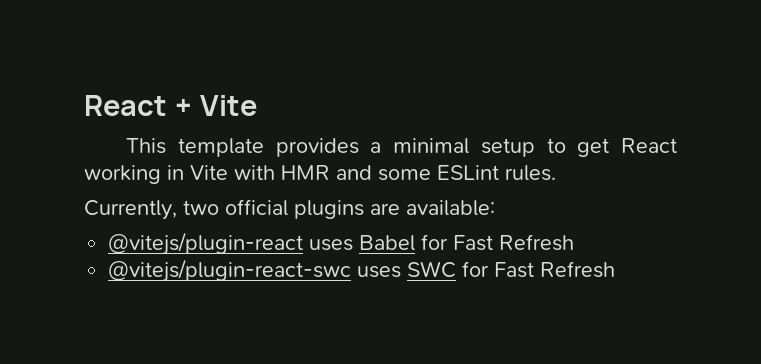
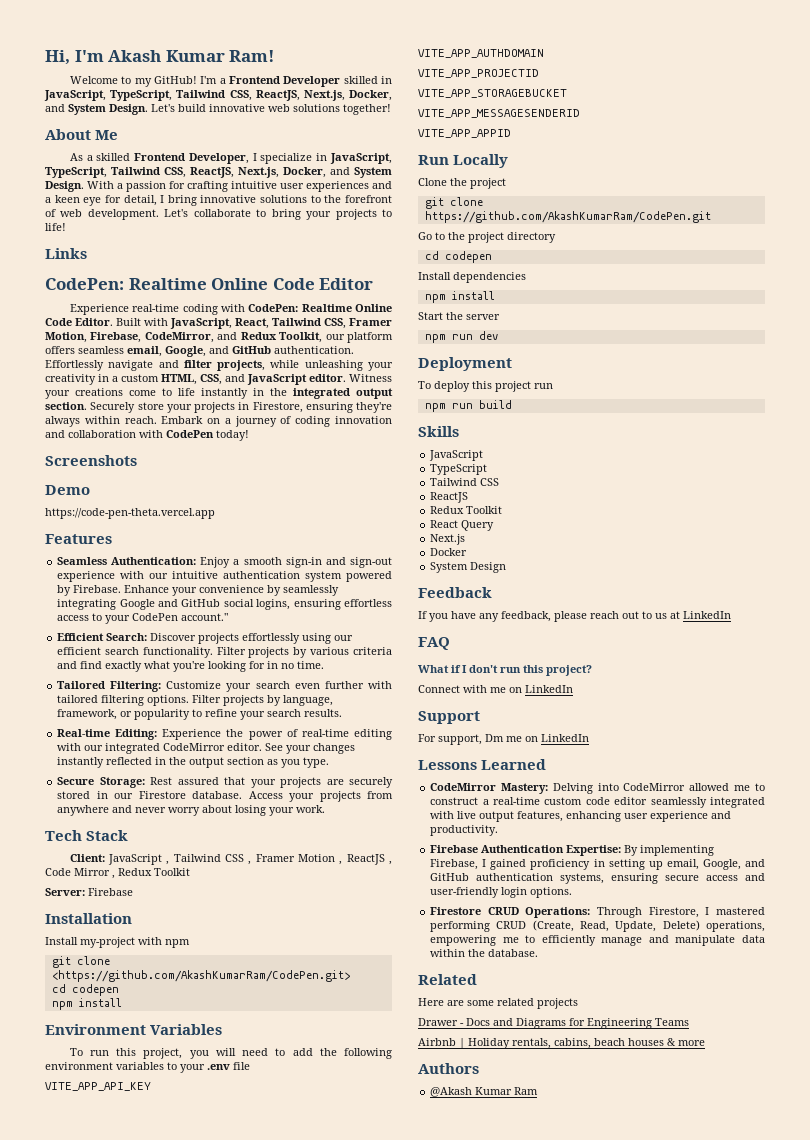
- React + Vite
- This template provides a minimal setup to get React working in Vite with HMR and some ESLint rules.
- Currently, two official plugins are available:
- @vitejs/plugin-react uses Babel for Fast Refresh
- @vitejs/plugin-react-swc uses SWC for Fast Refresh
+ Hi, I'm Akash Kumar Ram!
+ Welcome to my GitHub! I'm a Frontend Developer skilled in JavaScript, TypeScript, Tailwind CSS, ReactJS, Next.js, Docker, and System Design. Let's build innovative web solutions together!
+ About Me
+ As a skilled Frontend Developer, I specialize in JavaScript, TypeScript, Tailwind CSS, ReactJS, Next.js, Docker, and System Design. With a passion for crafting intuitive user experiences and a keen eye for detail, I bring innovative solutions to the forefront of web development. Let's collaborate to bring your projects to life!
+ Links
+ CodePen: Realtime Online Code Editor
+ Experience real-time coding with CodePen: Realtime Online Code Editor. Built with JavaScript, React, Tailwind CSS, Framer Motion, Firebase, CodeMirror, and Redux Toolkit, our platform offers seamless email, Google, and GitHub authentication. Effortlessly navigate and filter projects, while unleashing your creativity in a custom HTML, CSS, and JavaScript editor. Witness your creations come to life instantly in the integrated output section. Securely store your projects in Firestore, ensuring they're always within reach. Embark on a journey of coding innovation and collaboration with CodePen today!
+ Screenshots
+ Demo
+ https://code-pen-theta.vercel.app
+ Features
+ Seamless Authentication: Enjoy a smooth sign-in and sign-out experience with our intuitive authentication system powered by Firebase. Enhance your convenience by seamlessly integrating Google and GitHub social logins, ensuring effortless access to your CodePen account."
+ Efficient Search: Discover projects effortlessly using our efficient search functionality. Filter projects by various criteria and find exactly what you're looking for in no time.
+ Tailored Filtering: Customize your search even further with tailored filtering options. Filter projects by language, framework, or popularity to refine your search results.
+ Real-time Editing: Experience the power of real-time editing with our integrated CodeMirror editor. See your changes instantly reflected in the output section as you type.
+ Secure Storage: Rest assured that your projects are securely stored in our Firestore database. Access your projects from anywhere and never worry about losing your work.
+ Tech Stack
+ Client: JavaScript , Tailwind CSS , Framer Motion , ReactJS , Code Mirror , Redux Toolkit
+ Server: Firebase
+ Installation
+ Install my-project with npm
+ git clone <https://github.com/AkashKumarRam/CodePen.git>
+ cd codepen
+ npm install
+ Environment Variables
+ To run this project, you will need to add the following environment variables to your .env file
+ VITE_APP_API_KEY
+ VITE_APP_AUTHDOMAIN
+ VITE_APP_PROJECTID
+ VITE_APP_STORAGEBUCKET
+ VITE_APP_MESSAGESENDERID
+ VITE_APP_APPID
+ Run Locally
+ Clone the project
+ git clone https://github.com/AkashKumarRam/CodePen.git
+ Go to the project directory
+ cd codepen
+ Install dependencies
+ npm install
+ Start the server
+ npm run dev
+ Deployment
+ To deploy this project run
+ npm run build
+ Skills
+ JavaScript
+ TypeScript
+ Tailwind CSS
+ ReactJS
+ Redux Toolkit
+ React Query
+ Next.js
+ Docker
+ System Design
+ Feedback
+ If you have any feedback, please reach out to us at LinkedIn
+ FAQ
+ What if I don't run this project?
+ Connect with me on LinkedIn
+ Support
+ For support, Dm me on LinkedIn
+ Lessons Learned
+ CodeMirror Mastery: Delving into CodeMirror allowed me to construct a real-time custom code editor seamlessly integrated with live output features, enhancing user experience and productivity.
+ Firebase Authentication Expertise: By implementing Firebase, I gained proficiency in setting up email, Google, and GitHub authentication systems, ensuring secure access and user-friendly login options.
+ Firestore CRUD Operations: Through Firestore, I mastered performing CRUD (Create, Read, Update, Delete) operations, empowering me to efficiently manage and manipulate data within the database.
+ Related
+ Here are some related projects
+ Drawer - Docs and Diagrams for Engineering Teams
+ Airbnb | Holiday rentals, cabins, beach houses & more
+ Authors
+ @Akash Kumar Ram

